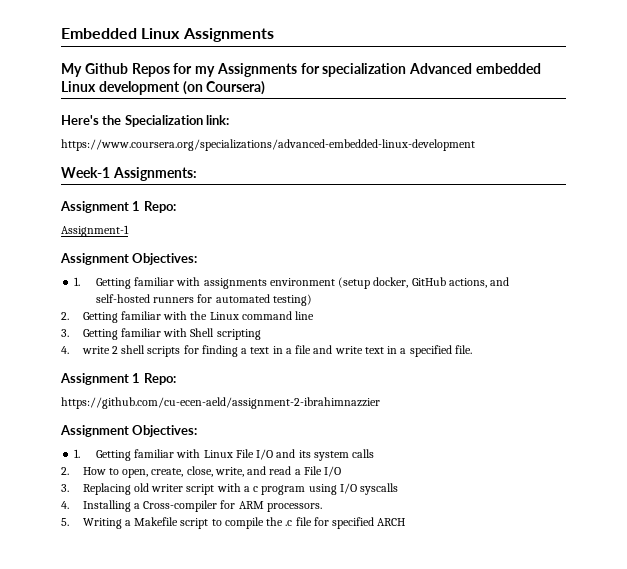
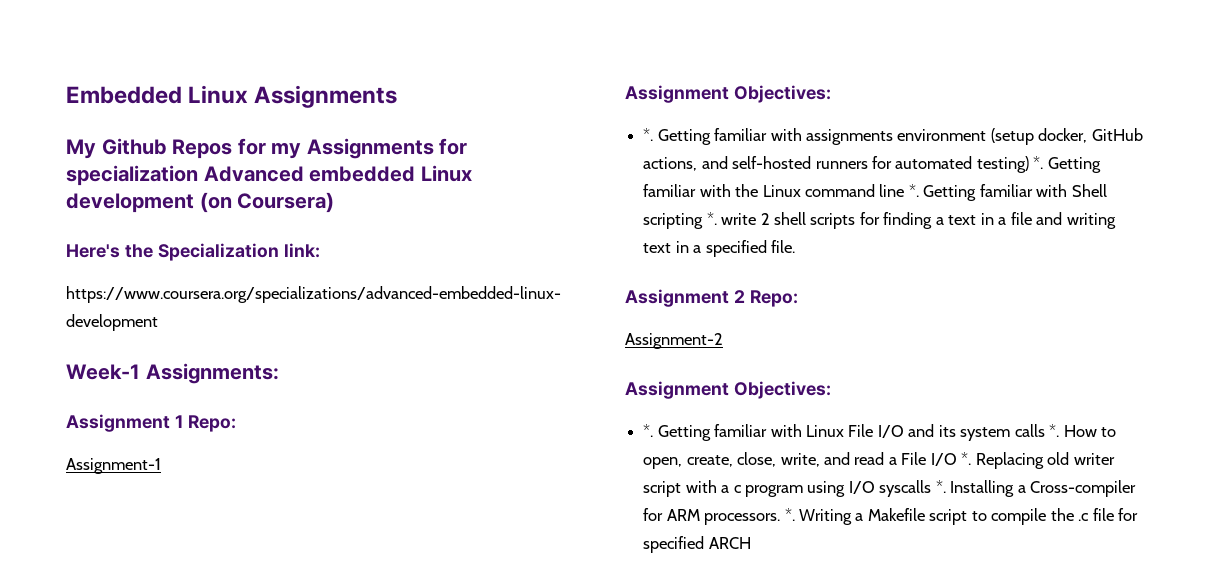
- 1. Getting familiar with assignments environment (setup docker, GitHub actions, and self-hosted runners for automated testing)
- 2. Getting familiar with the Linux command line
- 3. Getting familiar with Shell scripting
- 4. write 2 shell scripts for finding a text in a file and write text in a specified file.
- Assignment 1 Repo:
- https://github.com/cu-ecen-aeld/assignment-2-ibrahimnazzier
+ *. Getting familiar with assignments environment (setup docker, GitHub actions, and self-hosted runners for automated testing) *. Getting familiar with the Linux command line *. Getting familiar with Shell scripting *. write 2 shell scripts for finding a text in a file and writing text in a specified file.
+ Assignment 2 Repo:
+ Assignment-2
  Assignment Objectives:
- 1. Getting familiar with Linux File I/O and its system calls
- 2. How to open, create, close, write, and read a File I/O
- 3. Replacing old writer script with a c program using I/O syscalls
- 4. Installing a Cross-compiler for ARM processors.
- 5. Writing a Makefile script to compile the .c file for specified ARCH
+ *. Getting familiar with Linux File I/O and its system calls *. How to open, create, close, write, and read a File I/O *. Replacing old writer script with a c program using I/O syscalls *. Installing a Cross-compiler for ARM processors. *. Writing a Makefile script to compile the .c file for specified ARCH

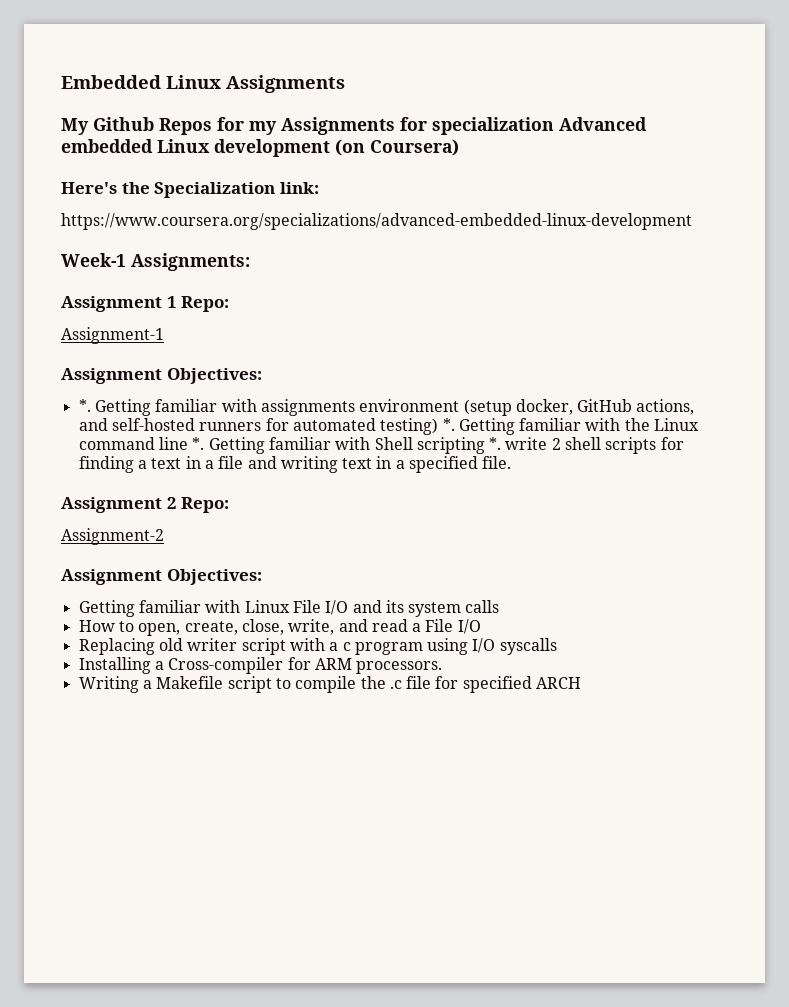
  Assignment-2
  Assignment Objectives:
- *. Getting familiar with Linux File I/O and its system calls *. How to open, create, close, write, and read a File I/O *. Replacing old writer script with a c program using I/O syscalls *. Installing a Cross-compiler for ARM processors. *. Writing a Makefile script to compile the .c file for specified ARCH
+ Getting familiar with Linux File I/O and its system calls
+ How to open, create, close, write, and read a File I/O
+ Replacing old writer script with a c program using I/O syscalls
+ Installing a Cross-compiler for ARM processors.
+ Writing a Makefile script to compile the .c file for specified ARCH

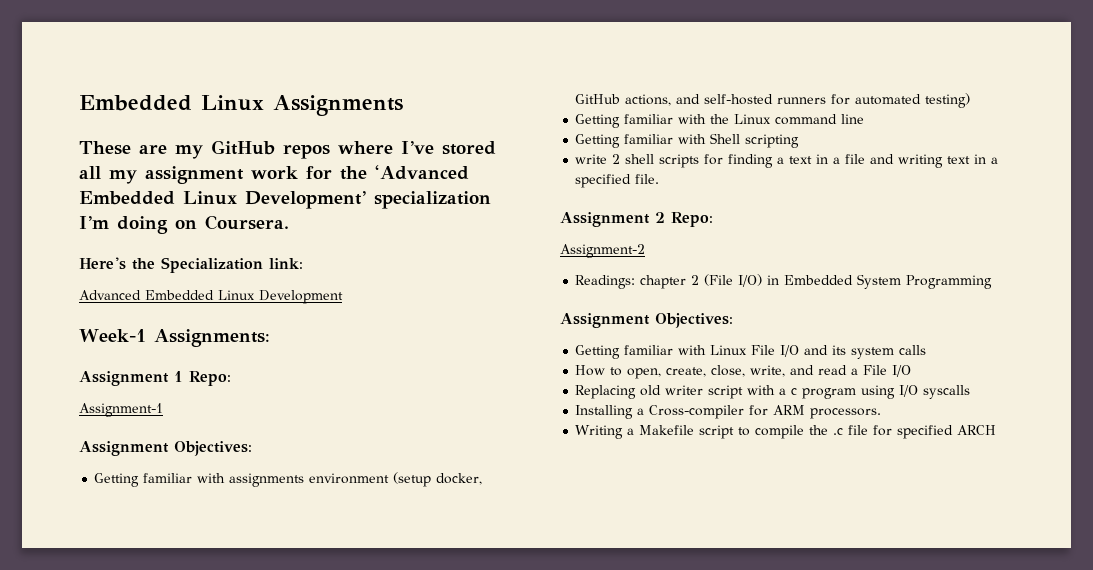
- My Github Repos for my Assignments for specialization Advanced embedded Linux development (on Coursera)
+ These are my GitHub repos where I’ve stored all my assignment work for the ‘Advanced Embedded Linux Development’ specialization I’m doing on Coursera.
- https://www.coursera.org/specializations/advanced-embedded-linux-development
+ Advanced Embedded Linux Development
  Assignment-1
  Assignment Objectives:
- *. Getting familiar with assignments environment (setup docker, GitHub actions, and self-hosted runners for automated testing) *. Getting familiar with the Linux command line *. Getting familiar with Shell scripting *. write 2 shell scripts for finding a text in a file and writing text in a specified file.
+ Getting familiar with assignments environment (setup docker, GitHub actions, and self-hosted runners for automated testing)
+ Getting familiar with the Linux command line
+ Getting familiar with Shell scripting
+ write 2 shell scripts for finding a text in a file and writing text in a specified file.
+ Readings: chapter 2 (File I/O) in Embedded System Programming

